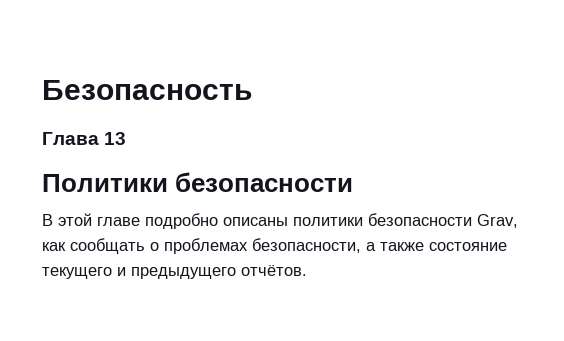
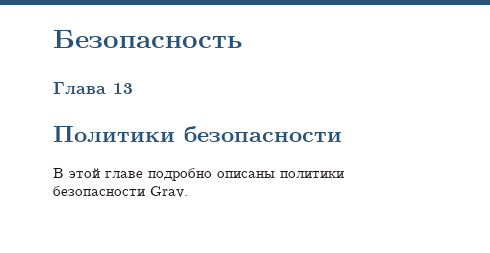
- В этой главе подробно описаны политики безопасности Grav, как сообщать о проблемах безопасности, а также состояние текущего и предыдущего отчётов.
+ В этой главе подробно описаны политики безопасности Grav.

